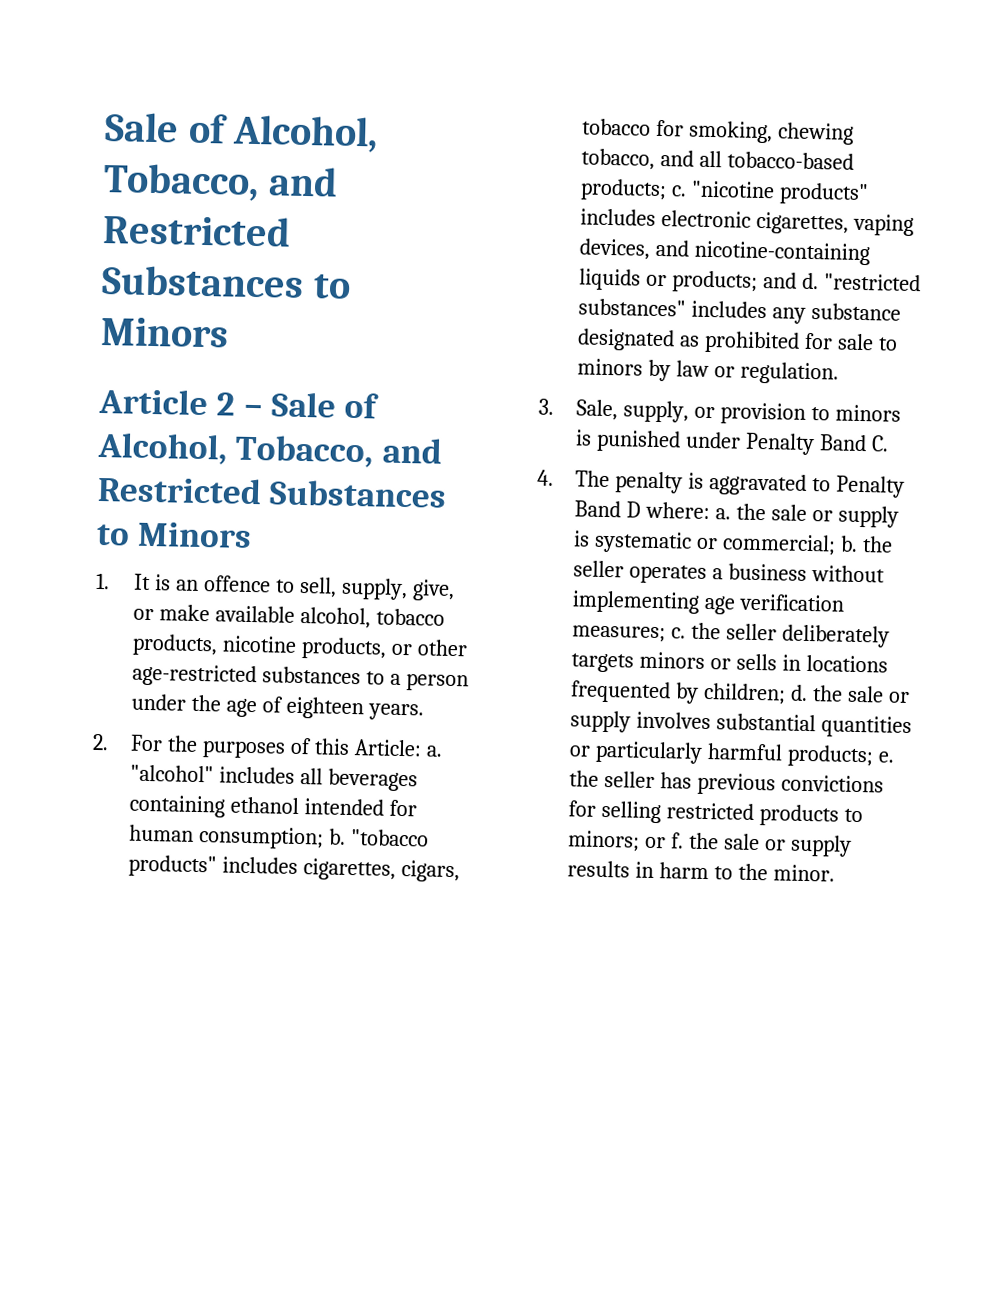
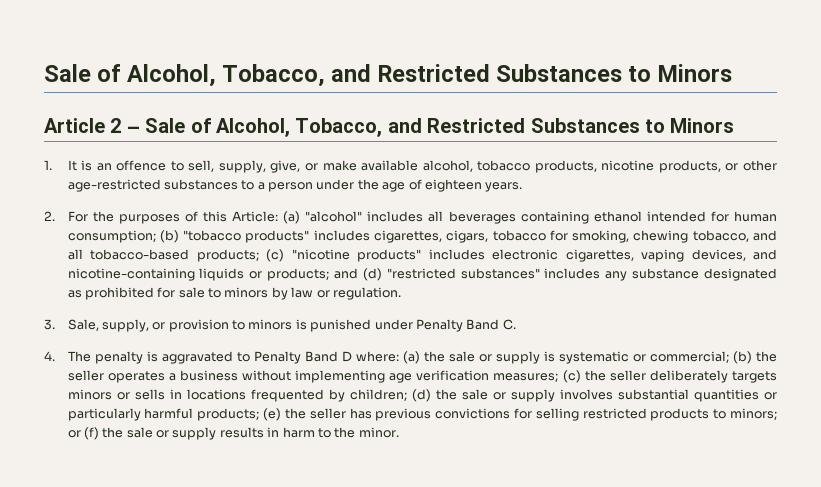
- 2. For the purposes of this Article: a. "alcohol" includes all beverages containing ethanol intended for human consumption; b. "tobacco products" includes cigarettes, cigars, tobacco for smoking, chewing tobacco, and all tobacco-based products; c. "nicotine products" includes electronic cigarettes, vaping devices, and nicotine-containing liquids or products; and d. "restricted substances" includes any substance designated as prohibited for sale to minors by law or regulation.
+ 2. For the purposes of this Article: (a) "alcohol" includes all beverages containing ethanol intended for human consumption; (b) "tobacco products" includes cigarettes, cigars, tobacco for smoking, chewing tobacco, and all tobacco-based products; (c) "nicotine products" includes electronic cigarettes, vaping devices, and nicotine-containing liquids or products; and (d) "restricted substances" includes any substance designated as prohibited for sale to minors by law or regulation.
- a. the sale or supply is systematic or commercial;
+ (a) the sale or supply is systematic or commercial;
- b. the seller operates a business without implementing age verification measures;
+ (b) the seller operates a business without implementing age verification measures;
- c. the seller deliberately targets minors or sells in locations frequented by children;
+ (c) the seller deliberately targets minors or sells in locations frequented by children;
- d. the sale or supply involves substantial quantities or particularly harmful products;
+ (d) the sale or supply involves substantial quantities or particularly harmful products;
- e. the seller has previous convictions for selling restricted products to minors;
+ (e) the seller has previous convictions for selling restricted products to minors;
- or f. the sale or supply results in harm to the minor.
+ or (f) the sale or supply results in harm to the minor.

